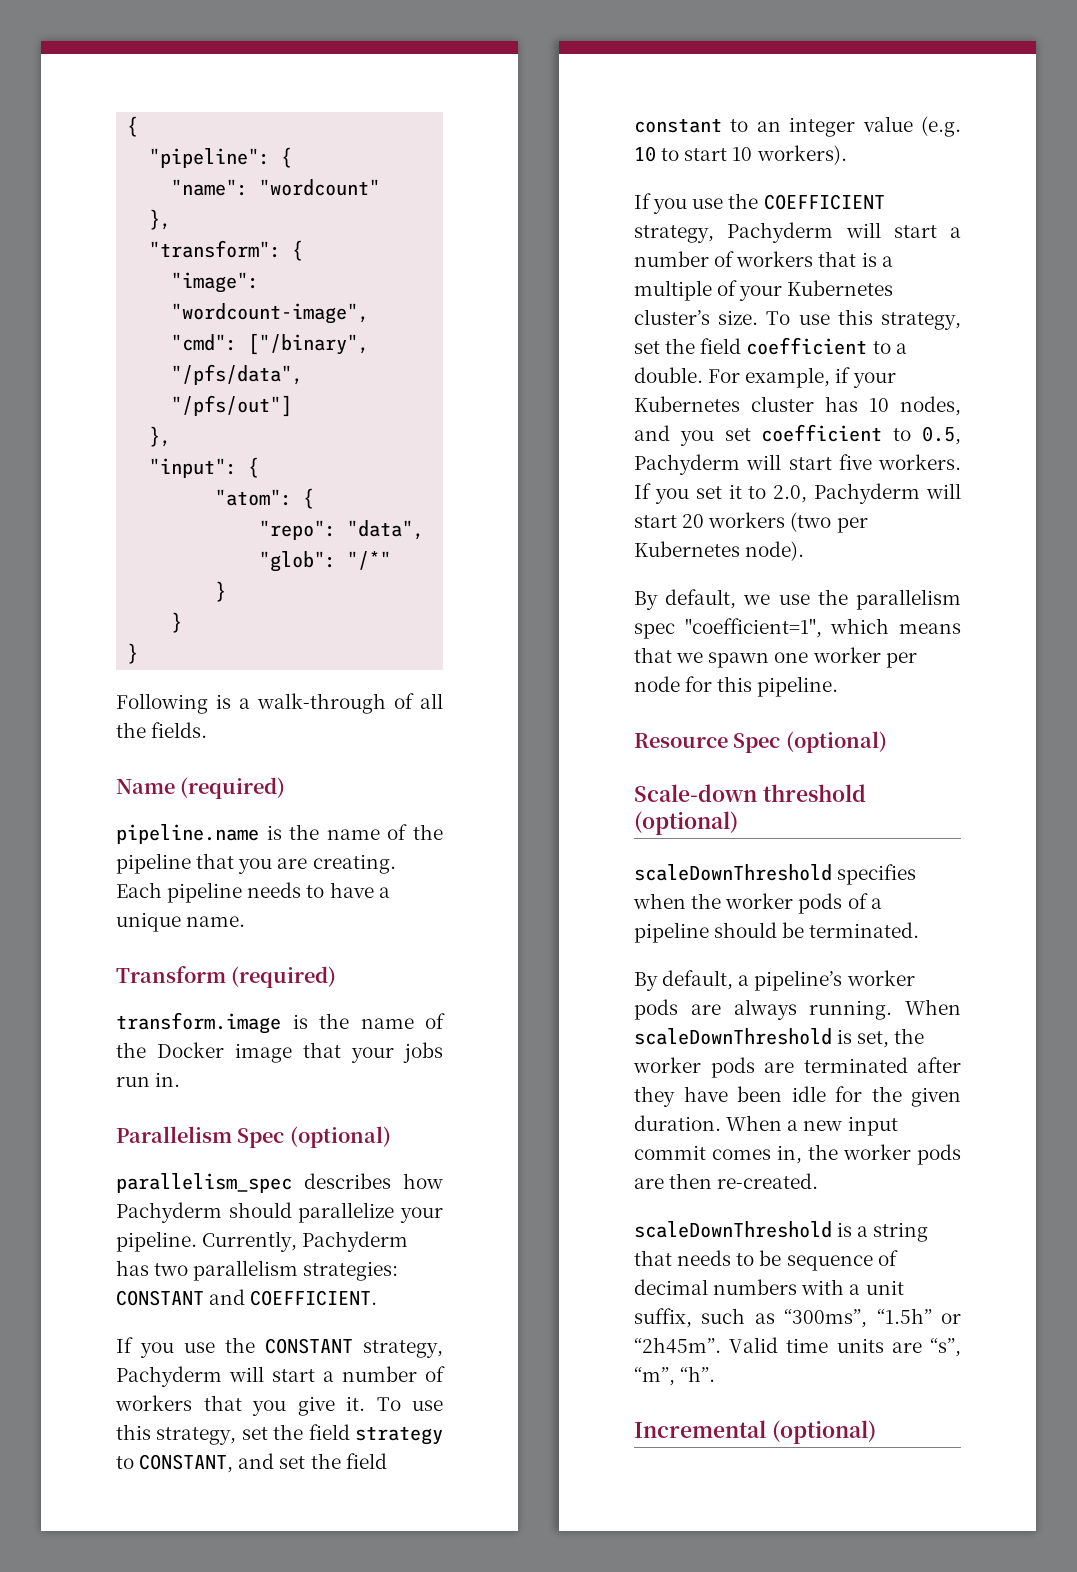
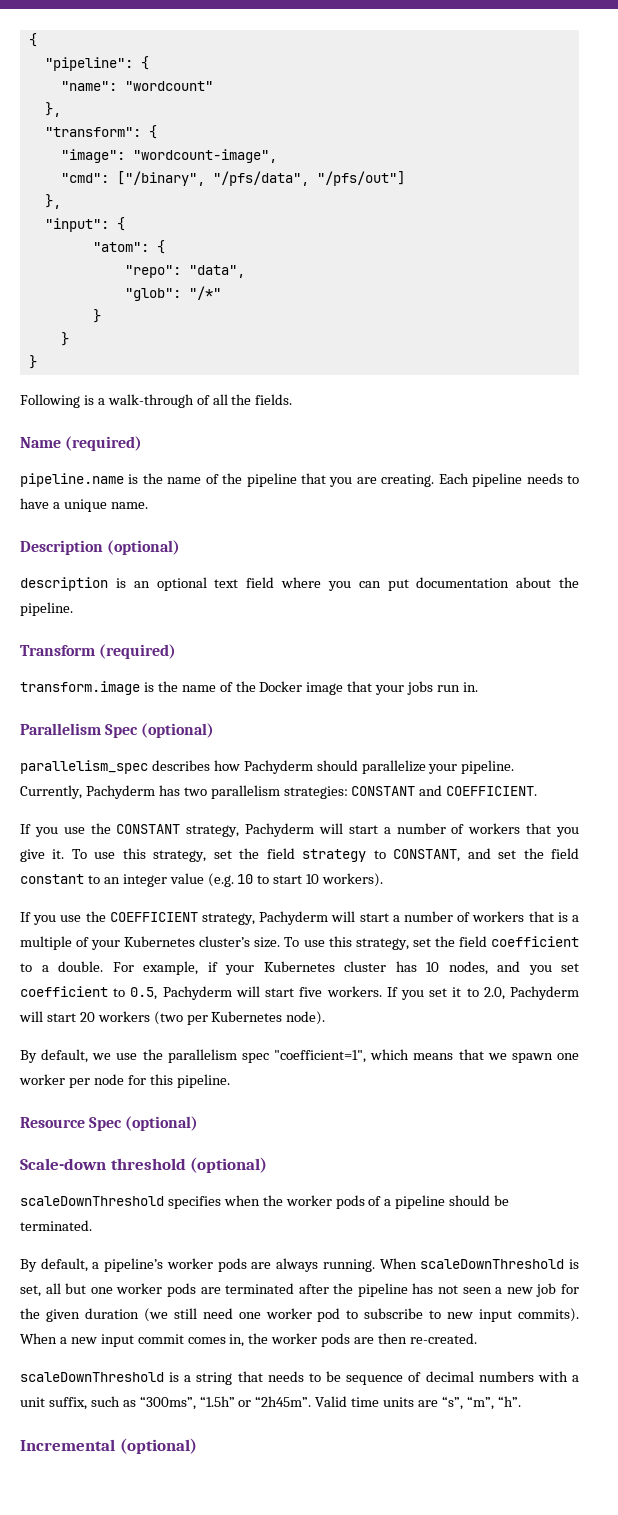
+ Description (optional)
+ description is an optional text field where you can put documentation about the pipeline.
- When scaleDownThreshold is set, the worker pods are terminated after they have been idle for the given duration.
+ When scaleDownThreshold is set, all but one worker pods are terminated after the pipeline has not seen a new job for the given duration (we still need one worker pod to subscribe to new input commits).

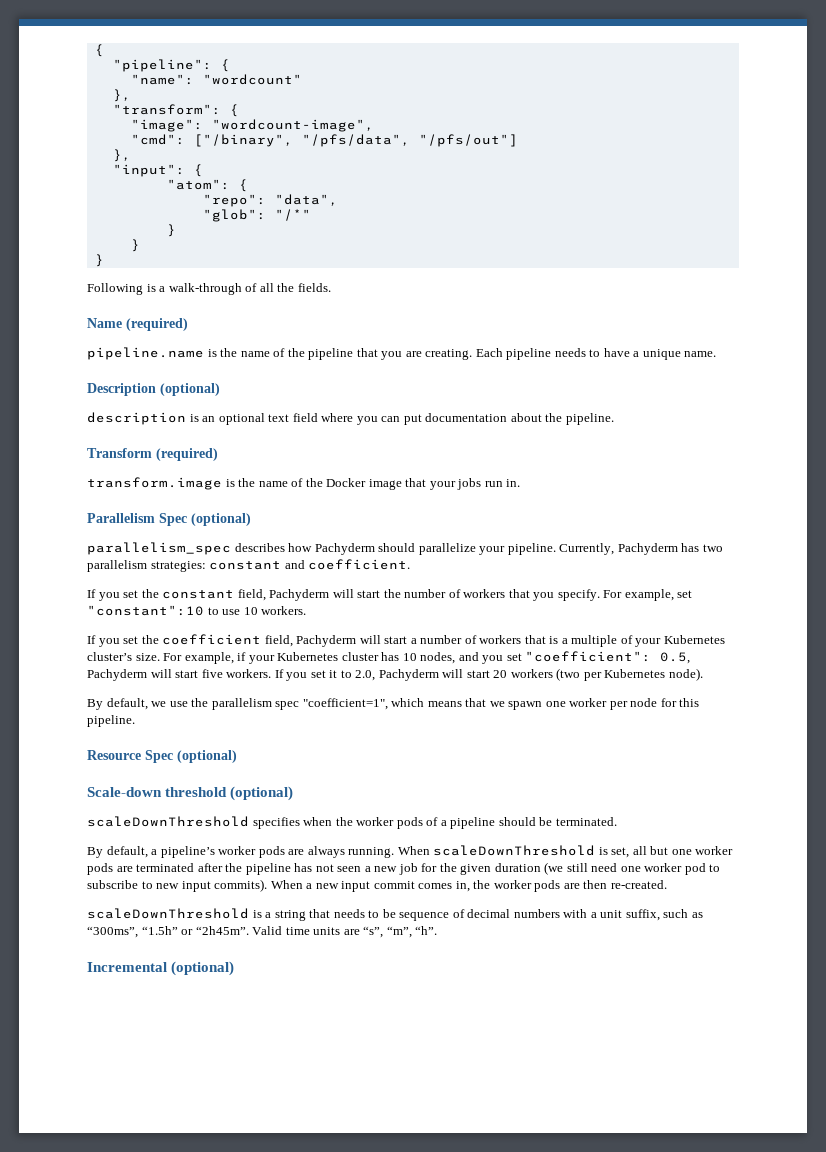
- Currently, Pachyderm has two parallelism strategies: CONSTANT and COEFFICIENT.
- If you use the CONSTANT strategy, Pachyderm will start a number of workers that you give it. To use this strategy, set the field strategy to CONSTANT, and set the field constant to an integer value (e.g. 10 to start 10 workers).
- If you use the COEFFICIENT strategy, Pachyderm will start a number of workers that is a multiple of your Kubernetes cluster’s size.
+ Currently, Pachyderm has two parallelism strategies: constant and coefficient.
+ If you set the constant field, Pachyderm will start the number of workers that you specify. For example, set "constant":10 to use 10 workers.
+ If you set the coefficient field, Pachyderm will start a number of workers that is a multiple of your Kubernetes cluster’s size.
- To use this strategy, set the field coefficient to a double.
- For example, if your Kubernetes cluster has 10 nodes, and you set coefficient to 0.5, Pachyderm will start five workers.
+ For example, if your Kubernetes cluster has 10 nodes, and you set "coefficient": 0.5, Pachyderm will start five workers.

